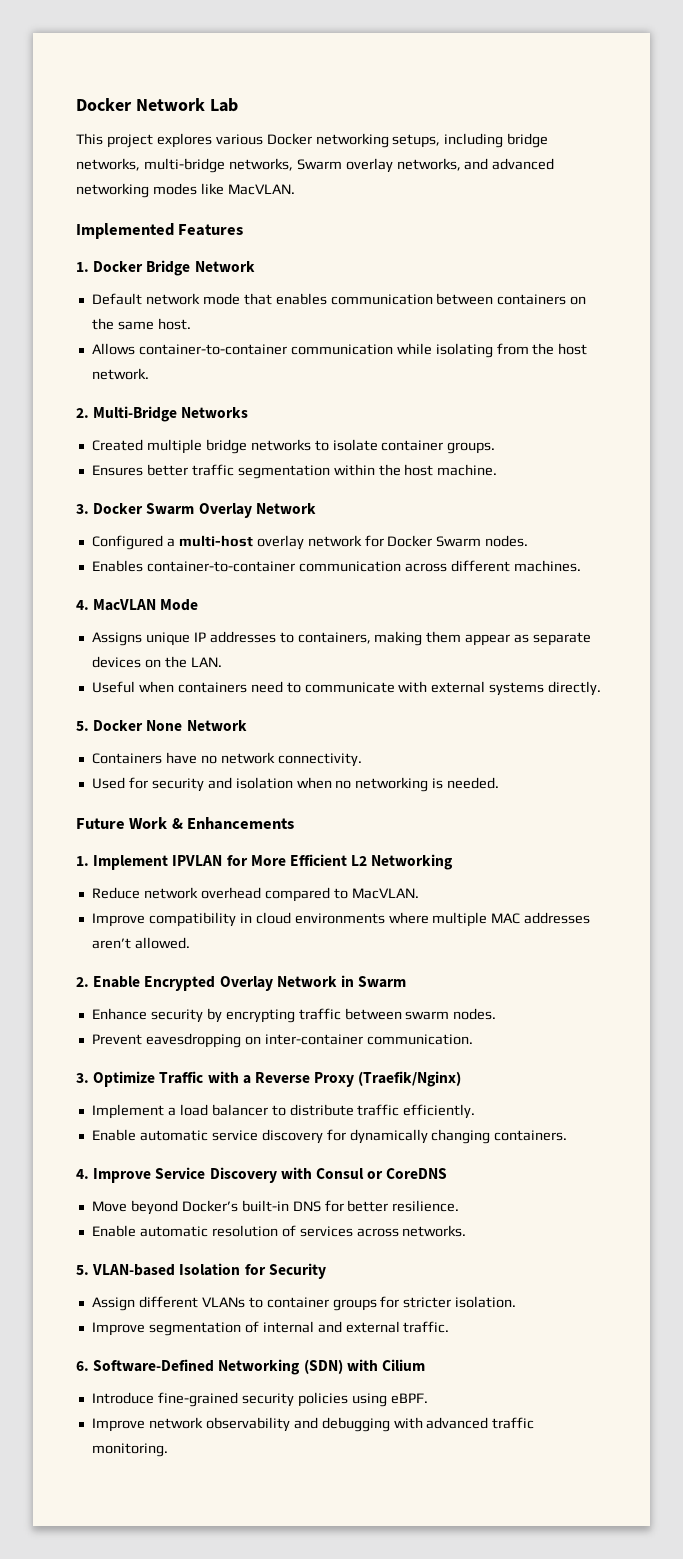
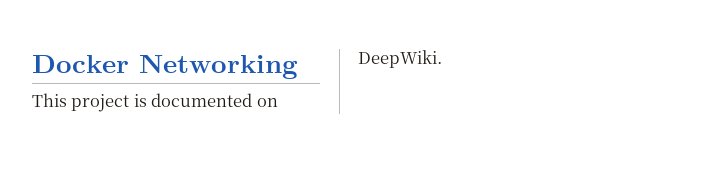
- Docker Network Lab
+ Docker Networking
- This project explores various Docker networking setups, including bridge networks, multi-bridge networks, Swarm overlay networks, and advanced networking modes like MacVLAN.
- Implemented Features
- 1. Docker Bridge Network
- Default network mode that enables communication between containers on the same host.
- Allows container-to-container communication while isolating from the host network.
- 2. Multi-Bridge Networks
- Created multiple bridge networks to isolate container groups.
- Ensures better traffic segmentation within the host machine.
- 3. Docker Swarm Overlay Network
- Configured a multi-host overlay network for Docker Swarm nodes.
- Enables container-to-container communication across different machines.
- 4. MacVLAN Mode
- Assigns unique IP addresses to containers, making them appear as separate devices on the LAN.
- Useful when containers need to communicate with external systems directly.
- 5. Docker None Network
- Containers have no network connectivity.
- Used for security and isolation when no networking is needed.
- Future Work & Enhancements
- 1. Implement IPVLAN for More Efficient L2 Networking
- Reduce network overhead compared to MacVLAN.
- Improve compatibility in cloud environments where multiple MAC addresses aren’t allowed.
- 2. Enable Encrypted Overlay Network in Swarm
- Enhance security by encrypting traffic between swarm nodes.
- Prevent eavesdropping on inter-container communication.
- 3. Optimize Traffic with a Reverse Proxy (Traefik/Nginx)
- Implement a load balancer to distribute traffic efficiently.
- Enable automatic service discovery for dynamically changing containers.
- 4. Improve Service Discovery with Consul or CoreDNS
- Move beyond Docker’s built-in DNS for better resilience.
- Enable automatic resolution of services across networks.
- 5. VLAN-based Isolation for Security
- Assign different VLANs to container groups for stricter isolation.
- Improve segmentation of internal and external traffic.
- 6. Software-Defined Networking (SDN) with Cilium
- Introduce fine-grained security policies using eBPF.
- Improve network observability and debugging with advanced traffic monitoring.
+ This project is documented on DeepWiki.

